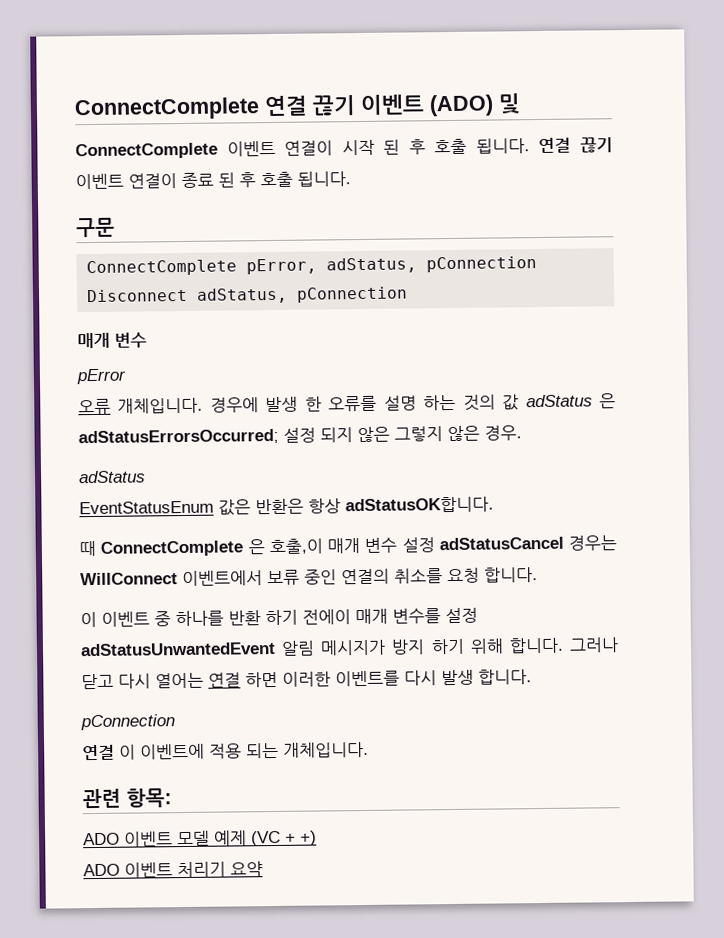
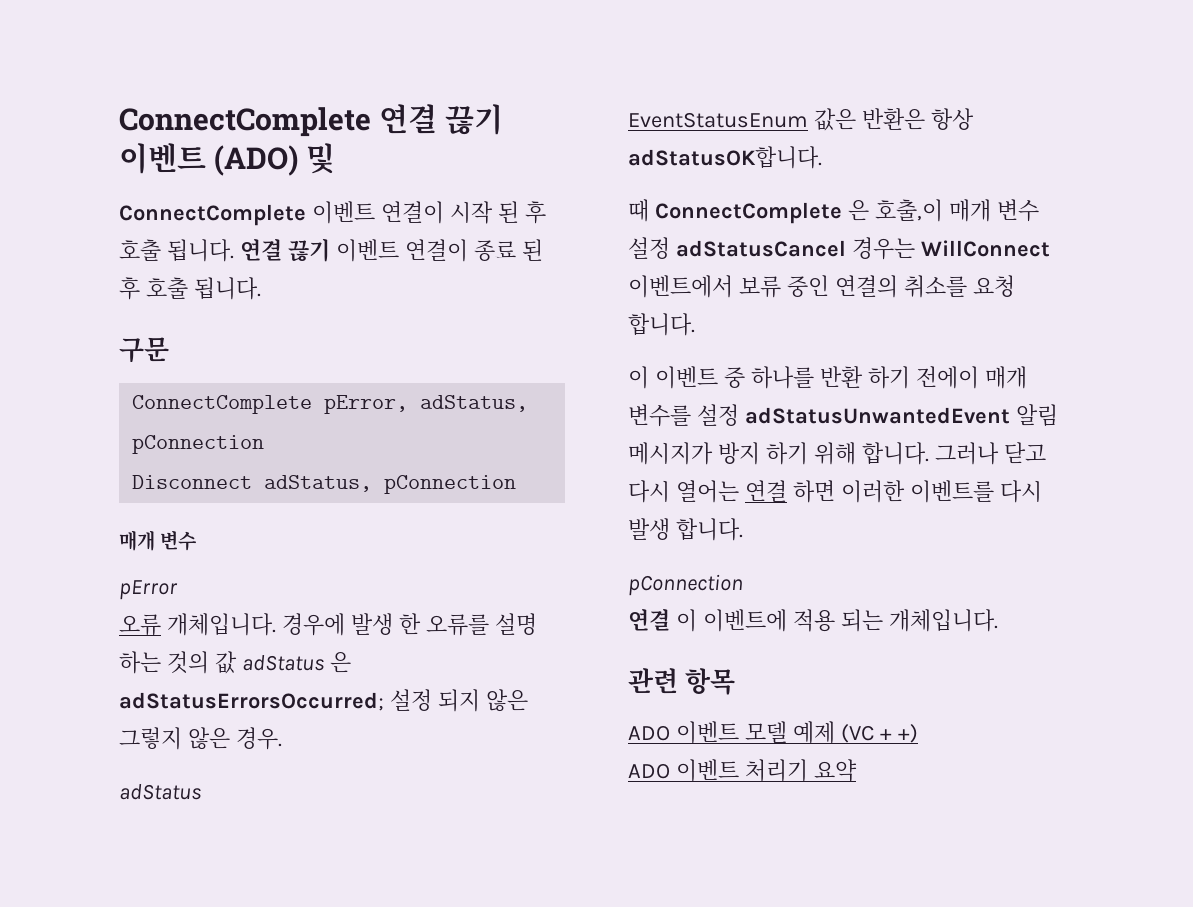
- 관련 항목:
+ 관련 항목

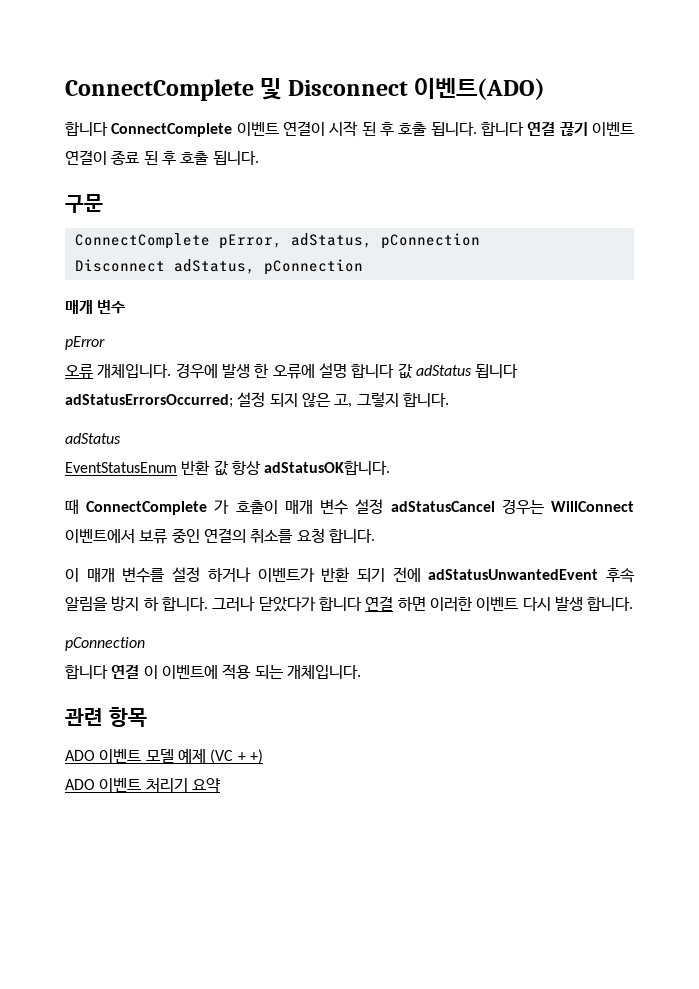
- ConnectComplete 연결 끊기 이벤트 (ADO) 및
- ConnectComplete 이벤트 연결이 시작 된 후 호출 됩니다.
+ ConnectComplete 및 Disconnect 이벤트(ADO)
+ 합니다 ConnectComplete 이벤트 연결이 시작 된 후 호출 됩니다.
- 연결 끊기 이벤트 연결이 종료 된 후 호출 됩니다.
+ 합니다 연결 끊기 이벤트 연결이 종료 된 후 호출 됩니다.
- 경우에 발생 한 오류를 설명 하는 것의 값 adStatus 은 adStatusErrorsOccurred; 설정 되지 않은 그렇지 않은 경우.
+ 경우에 발생 한 오류에 설명 합니다 값 adStatus 됩니다 adStatusErrorsOccurred; 설정 되지 않은 고, 그렇지 합니다.
- EventStatusEnum 값은 반환은 항상 adStatusOK합니다.
+ EventStatusEnum 반환 값 항상 adStatusOK합니다.
- 때 ConnectComplete 은 호출,이 매개 변수 설정 adStatusCancel 경우는 WillConnect 이벤트에서 보류 중인 연결의 취소를 요청 합니다.
+ 때 ConnectComplete 가 호출이 매개 변수 설정 adStatusCancel 경우는 WillConnect 이벤트에서 보류 중인 연결의 취소를 요청 합니다.
- 이 이벤트 중 하나를 반환 하기 전에이 매개 변수를 설정 adStatusUnwantedEvent 알림 메시지가 방지 하기 위해 합니다. 그러나 닫고 다시 열어는 연결 하면 이러한 이벤트를 다시 발생 합니다.
+ 이 매개 변수를 설정 하거나 이벤트가 반환 되기 전에 adStatusUnwantedEvent 후속 알림을 방지 하 합니다. 그러나 닫았다가 합니다 연결 하면 이러한 이벤트 다시 발생 합니다.
- 연결 이 이벤트에 적용 되는 개체입니다.
+ 합니다 연결 이 이벤트에 적용 되는 개체입니다.

